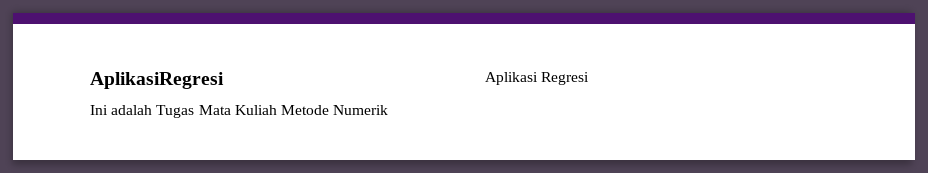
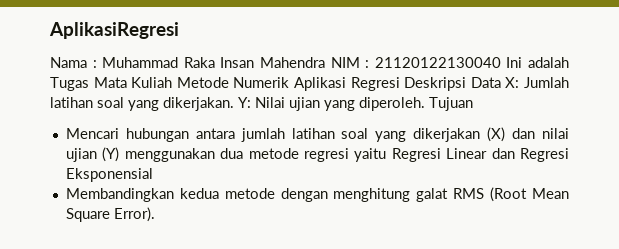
- Ini adalah Tugas Mata Kuliah Metode Numerik Aplikasi Regresi
+ Nama : Muhammad Raka Insan Mahendra NIM : 21120122130040 Ini adalah Tugas Mata Kuliah Metode Numerik Aplikasi Regresi Deskripsi Data X: Jumlah latihan soal yang dikerjakan. Y: Nilai ujian yang diperoleh. Tujuan
+ Mencari hubungan antara jumlah latihan soal yang dikerjakan (X) dan nilai ujian (Y) menggunakan dua metode regresi yaitu Regresi Linear dan Regresi Eksponensial
+ Membandingkan kedua metode dengan menghitung galat RMS (Root Mean Square Error).

